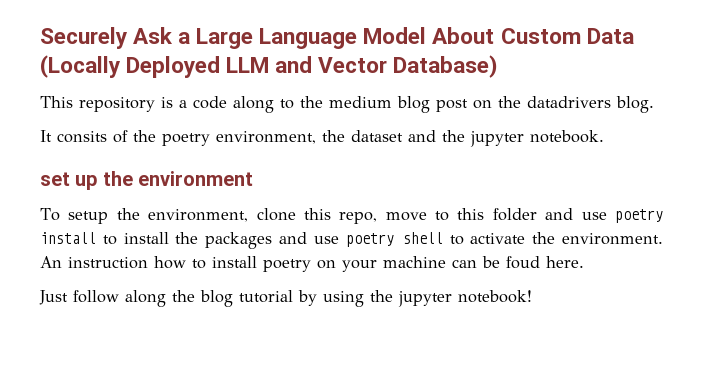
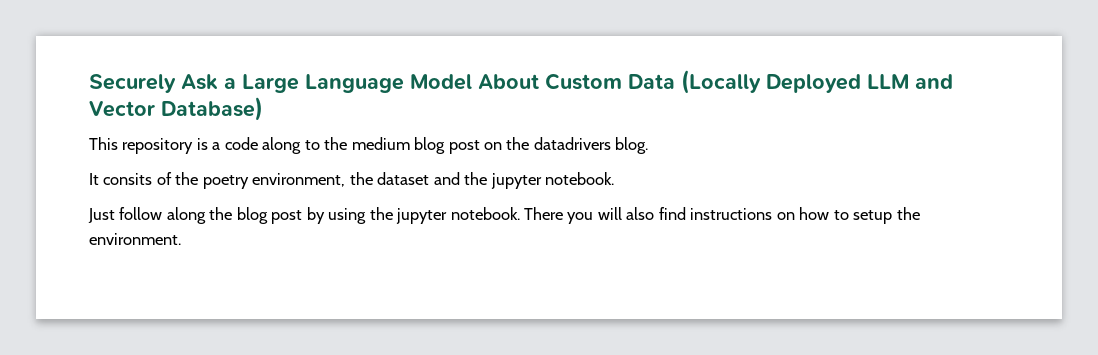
- set up the environment
- To setup the environment, clone this repo, move to this folder and use poetry install to install the packages and use poetry shell to activate the environment. An instruction how to install poetry on your machine can be foud here.
- Just follow along the blog tutorial by using the jupyter notebook!
+ Just follow along the blog post by using the jupyter notebook. There you will also find instructions on how to setup the environment.

